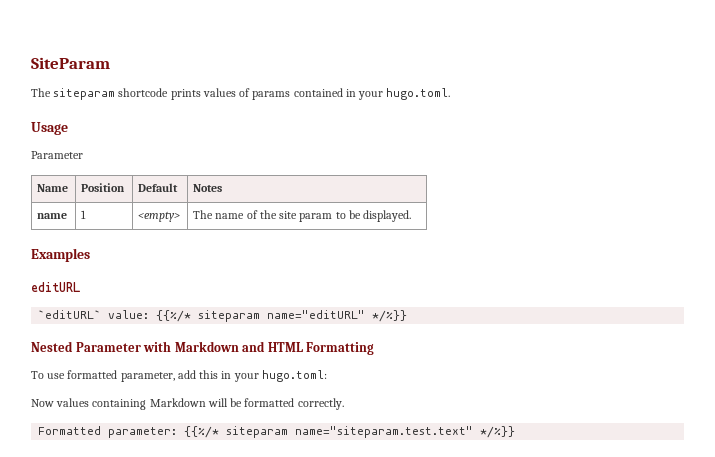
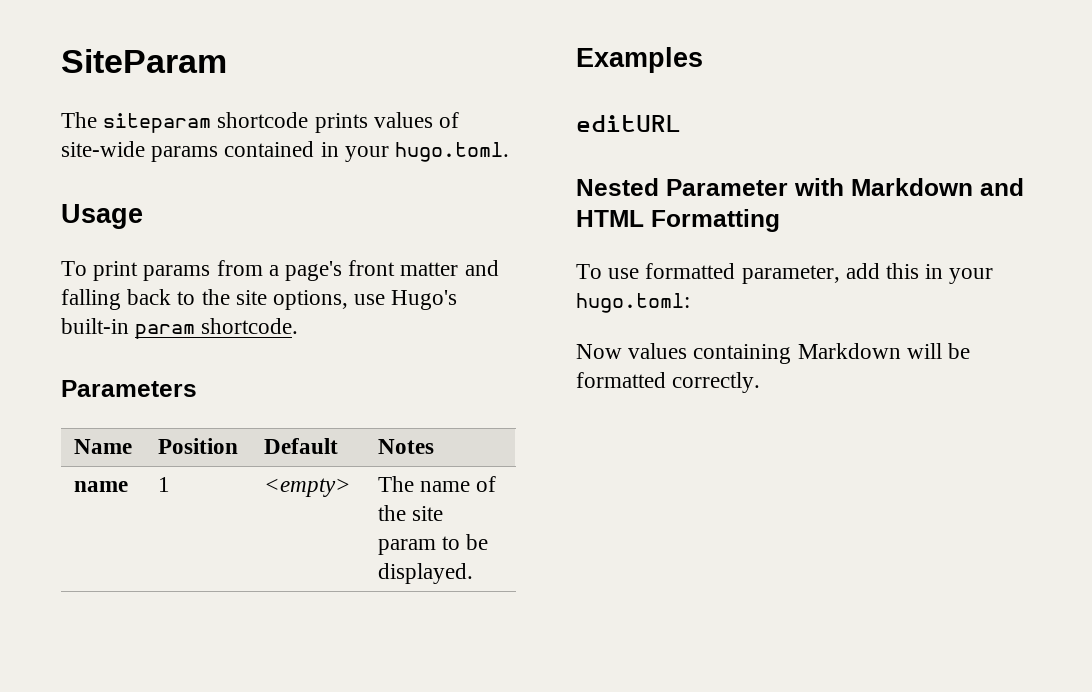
- The siteparam shortcode prints values of params contained in your hugo.toml.
+ The siteparam shortcode prints values of site-wide params contained in your hugo.toml.
  Usage
- Parameter
+ To print params from a page's front matter and falling back to the site options, use Hugo's built-in param shortcode.
+ Parameters
- `editURL` value: {{%/* siteparam name="editURL" */%}}
- Formatted parameter: {{%/* siteparam name="siteparam.test.text" */%}}

